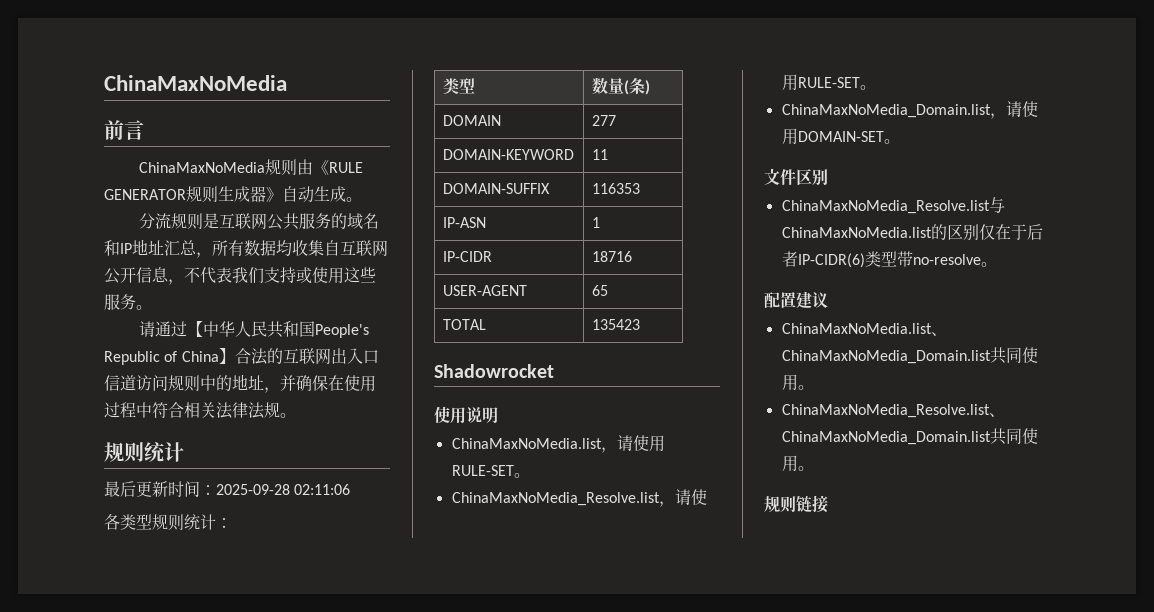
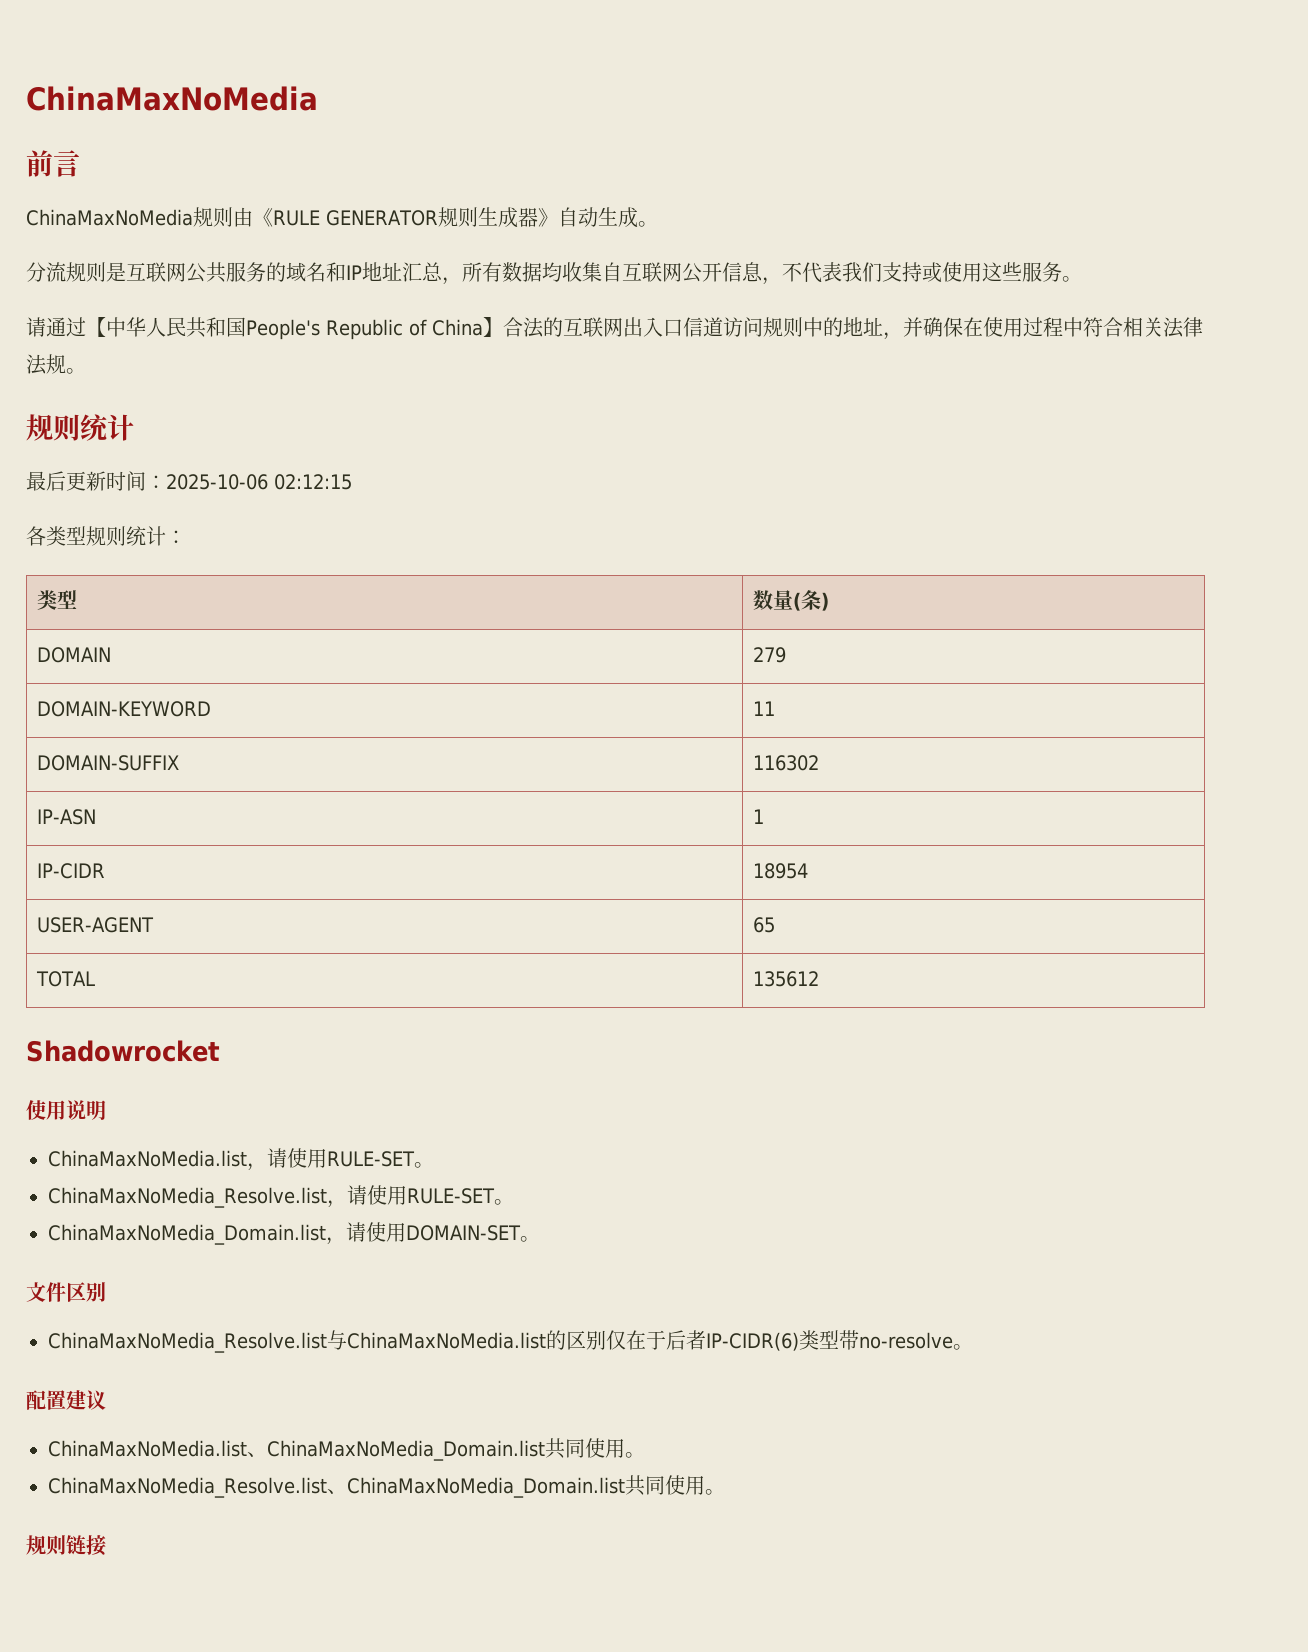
- 最后更新时间：2025-09-28 02:11:06
+ 最后更新时间：2025-10-06 02:12:15
- DOMAIN | 277
+ DOMAIN | 279
- DOMAIN-SUFFIX | 116353
+ DOMAIN-SUFFIX | 116302
- IP-CIDR | 18716
+ IP-CIDR | 18954
- TOTAL | 135423
+ TOTAL | 135612

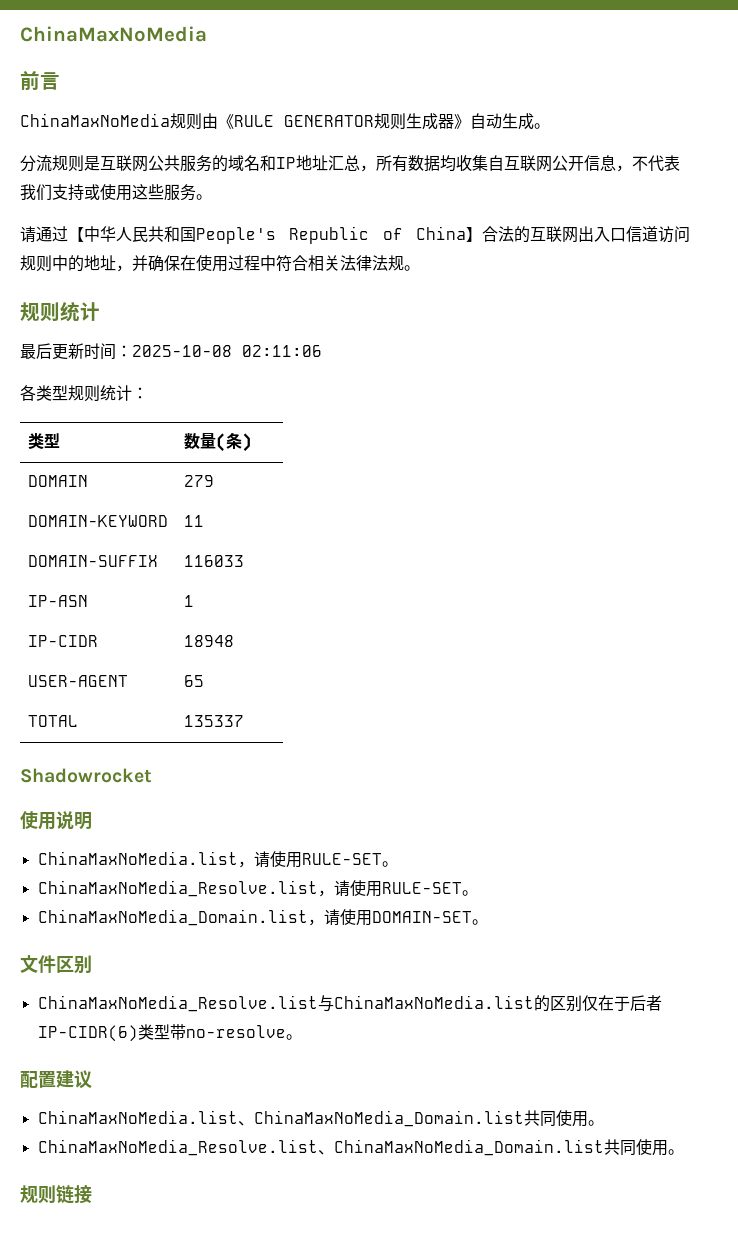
- 最后更新时间：2025-10-06 02:12:15
+ 最后更新时间：2025-10-08 02:11:06
- DOMAIN-SUFFIX | 116302
+ DOMAIN-SUFFIX | 116033
- IP-CIDR | 18954
+ IP-CIDR | 18948
- TOTAL | 135612
+ TOTAL | 135337

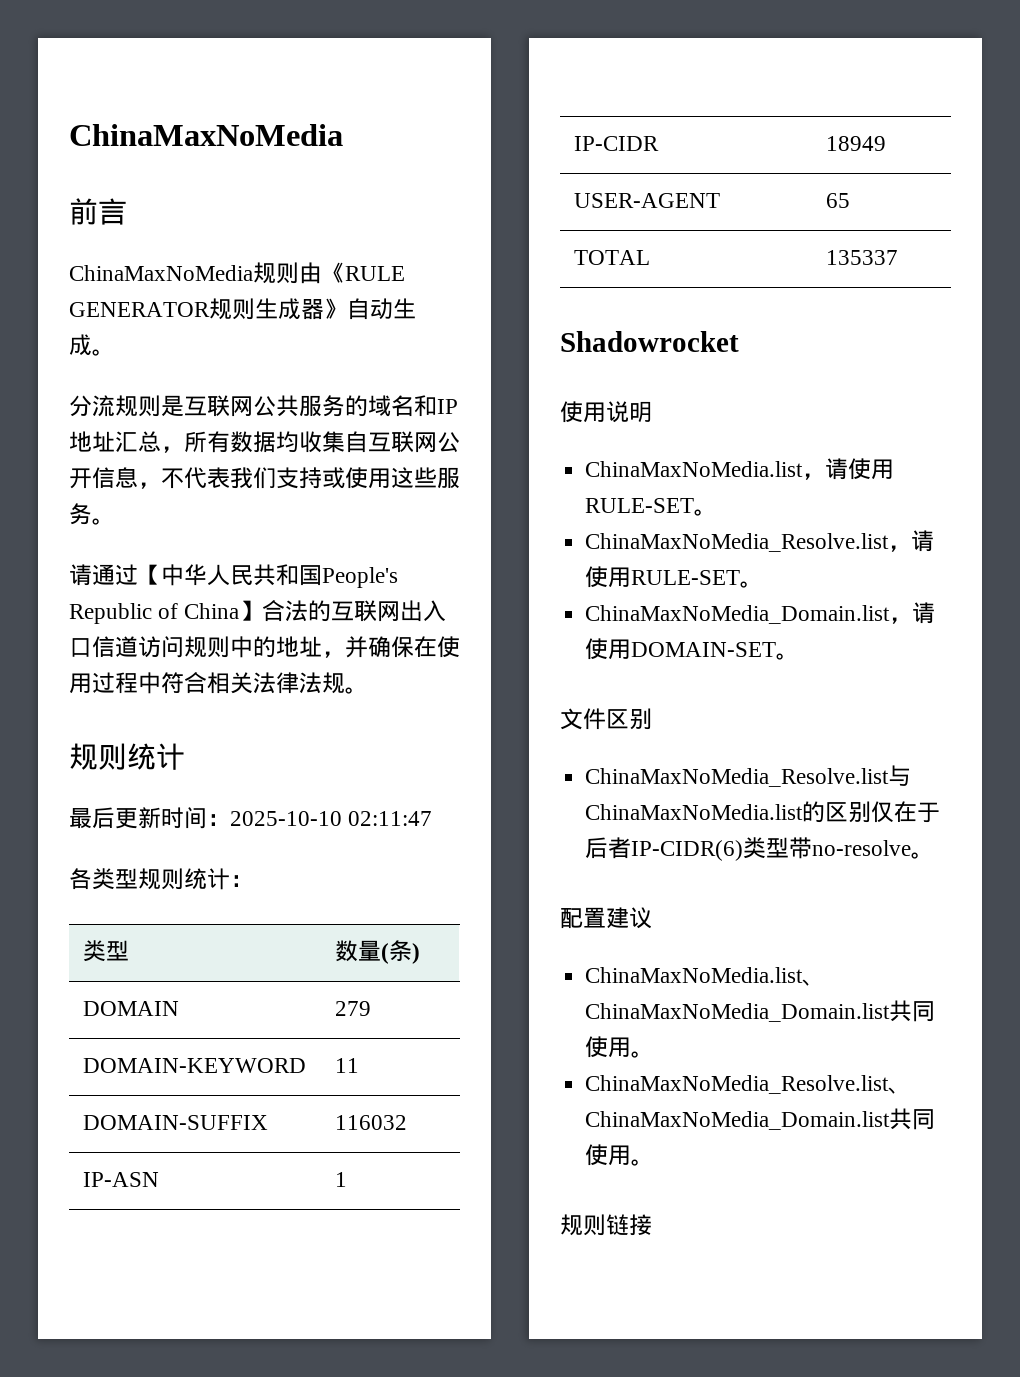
- 最后更新时间：2025-10-08 02:11:06
+ 最后更新时间：2025-10-10 02:11:47
- DOMAIN-SUFFIX | 116033
+ DOMAIN-SUFFIX | 116032
- IP-CIDR | 18948
+ IP-CIDR | 18949

